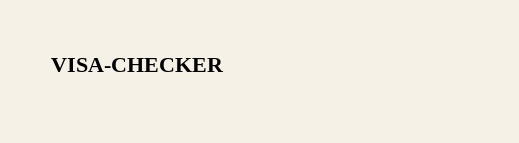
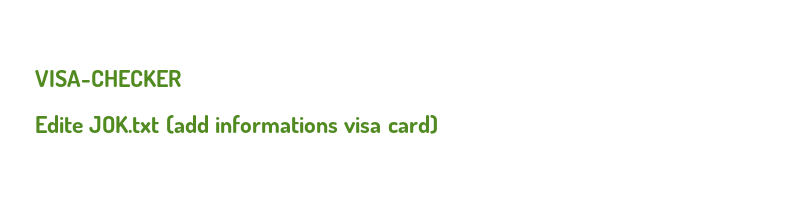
+ Edite JOK.txt (add informations visa card)

